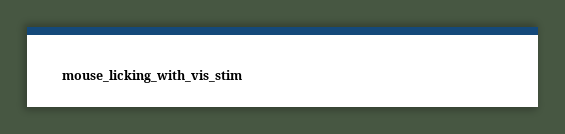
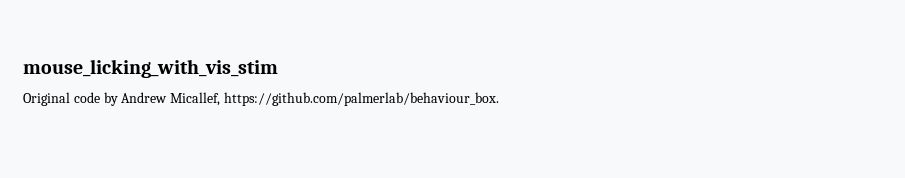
+ Original code by Andrew Micallef, https://github.com/palmerlab/behaviour_box.

